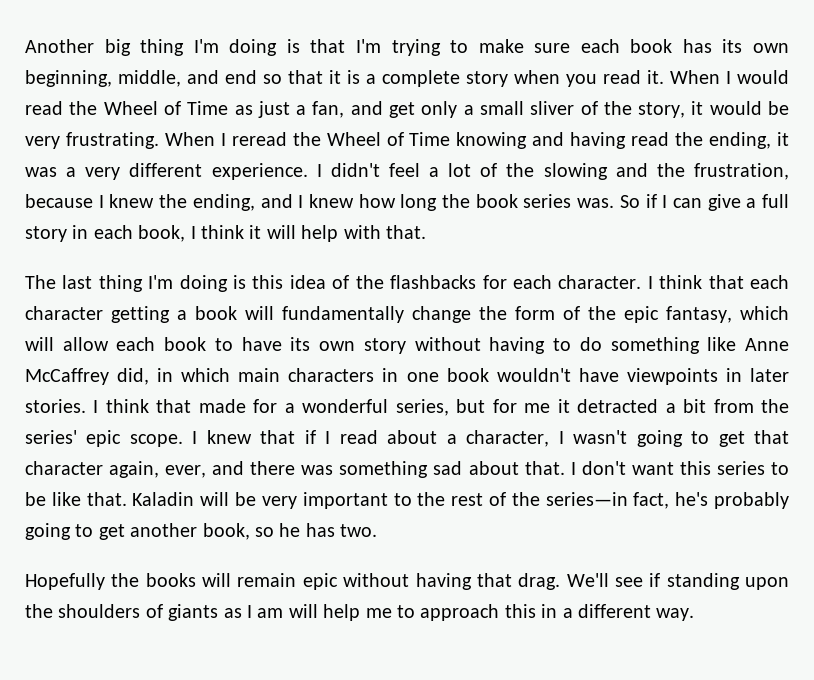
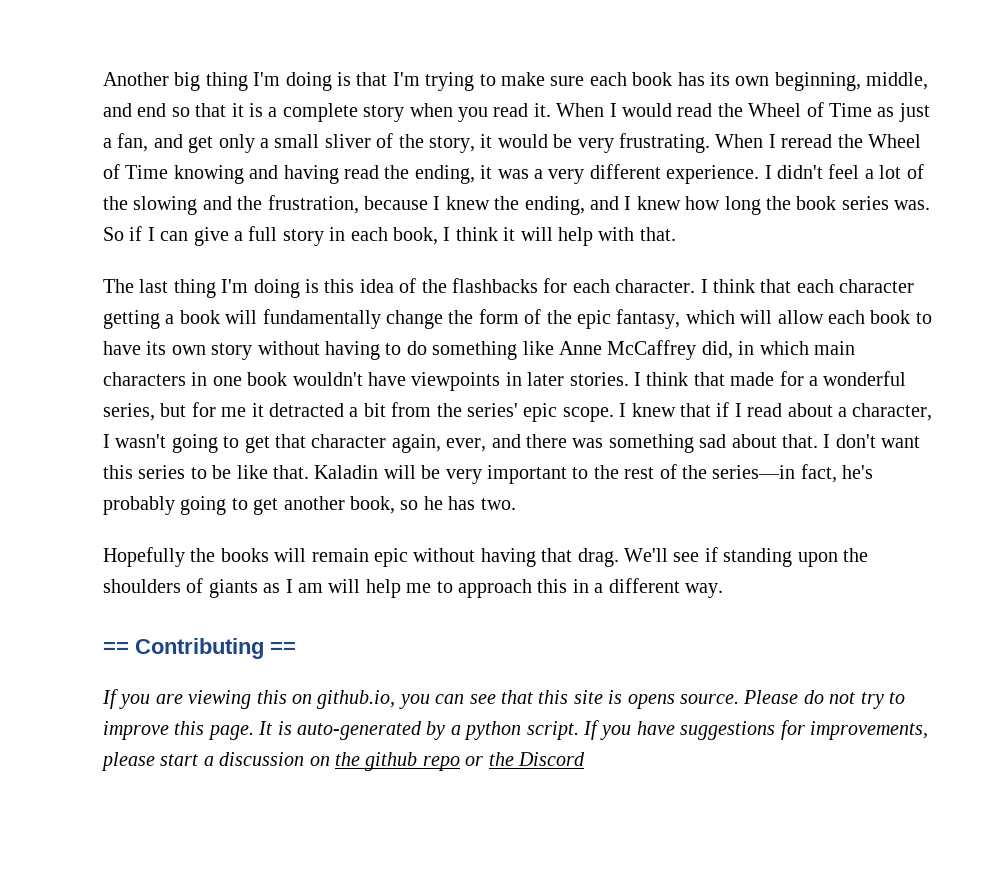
+ == Contributing ==
+ If you are viewing this on github.io, you can see that this site is opens source. Please do not try to improve this page. It is auto-generated by a python script. If you have suggestions for improvements, please start a discussion on the github repo or the Discord

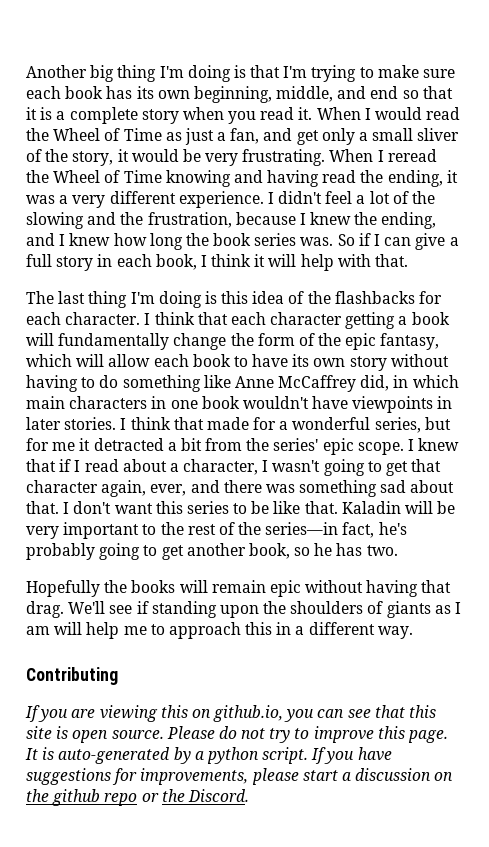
- == Contributing ==
+ Contributing
- If you are viewing this on github.io, you can see that this site is opens source.
+ If you are viewing this on github.io, you can see that this site is open source.
- If you have suggestions for improvements, please start a discussion on the github repo or the Discord
+ If you have suggestions for improvements, please start a discussion on the github repo or the Discord.

